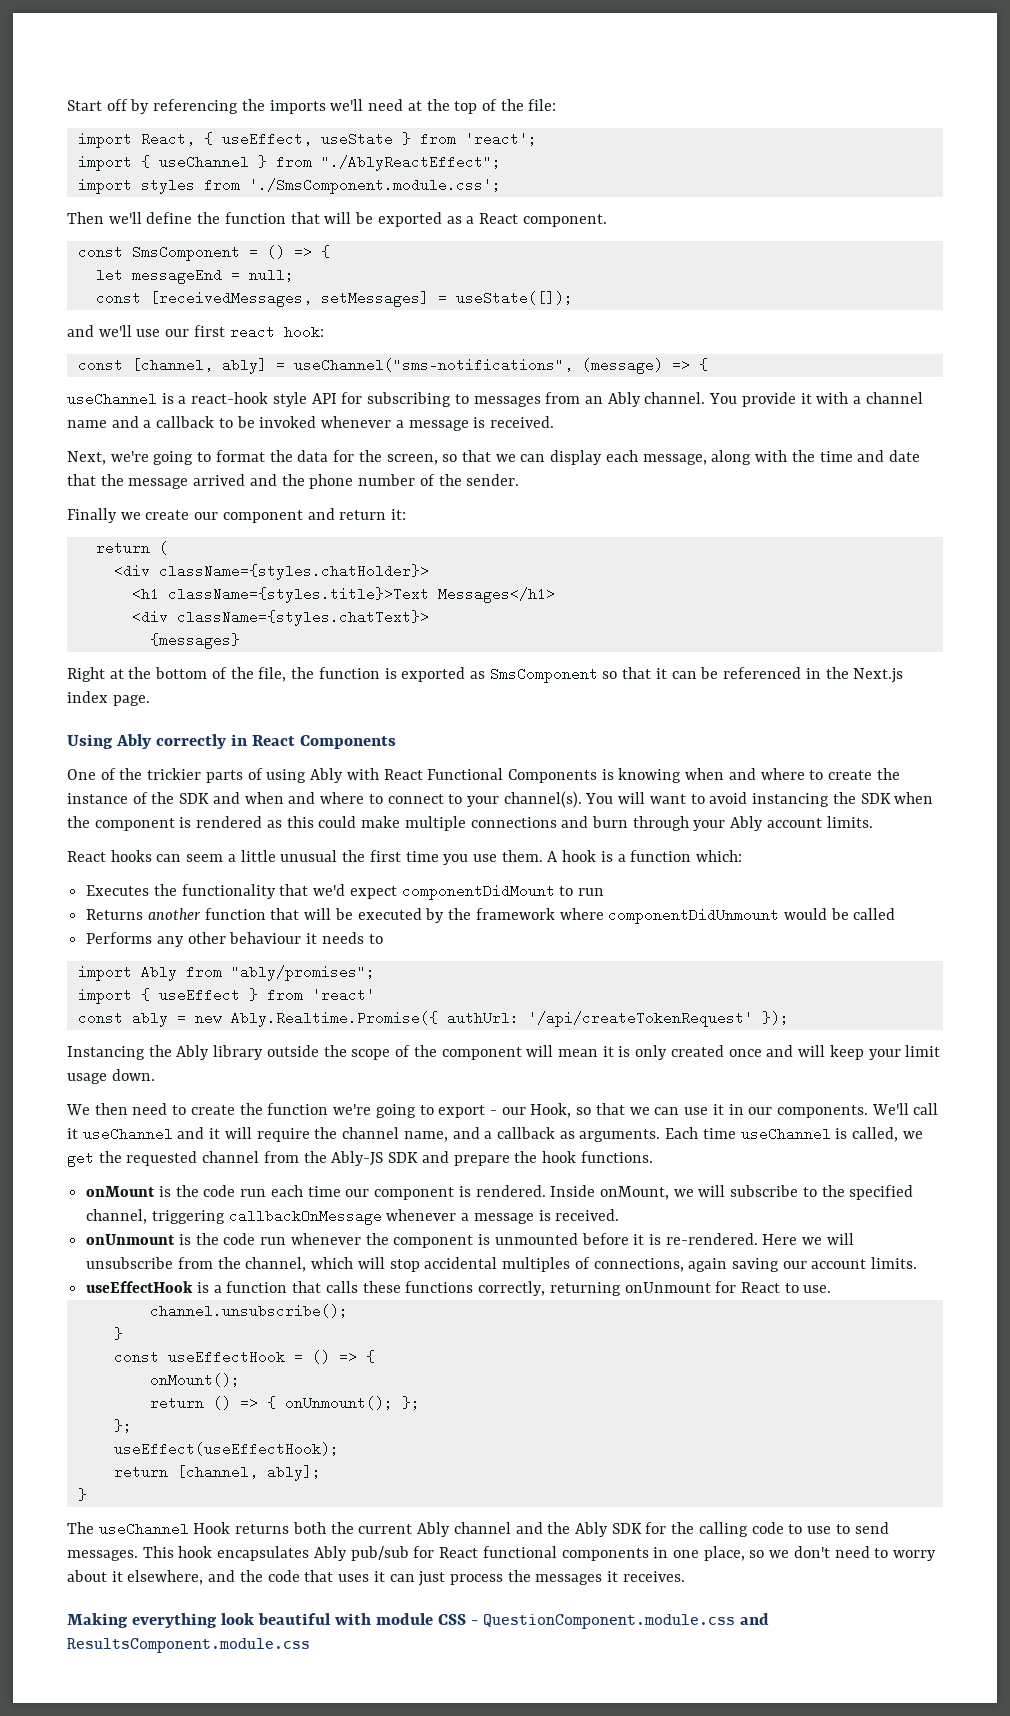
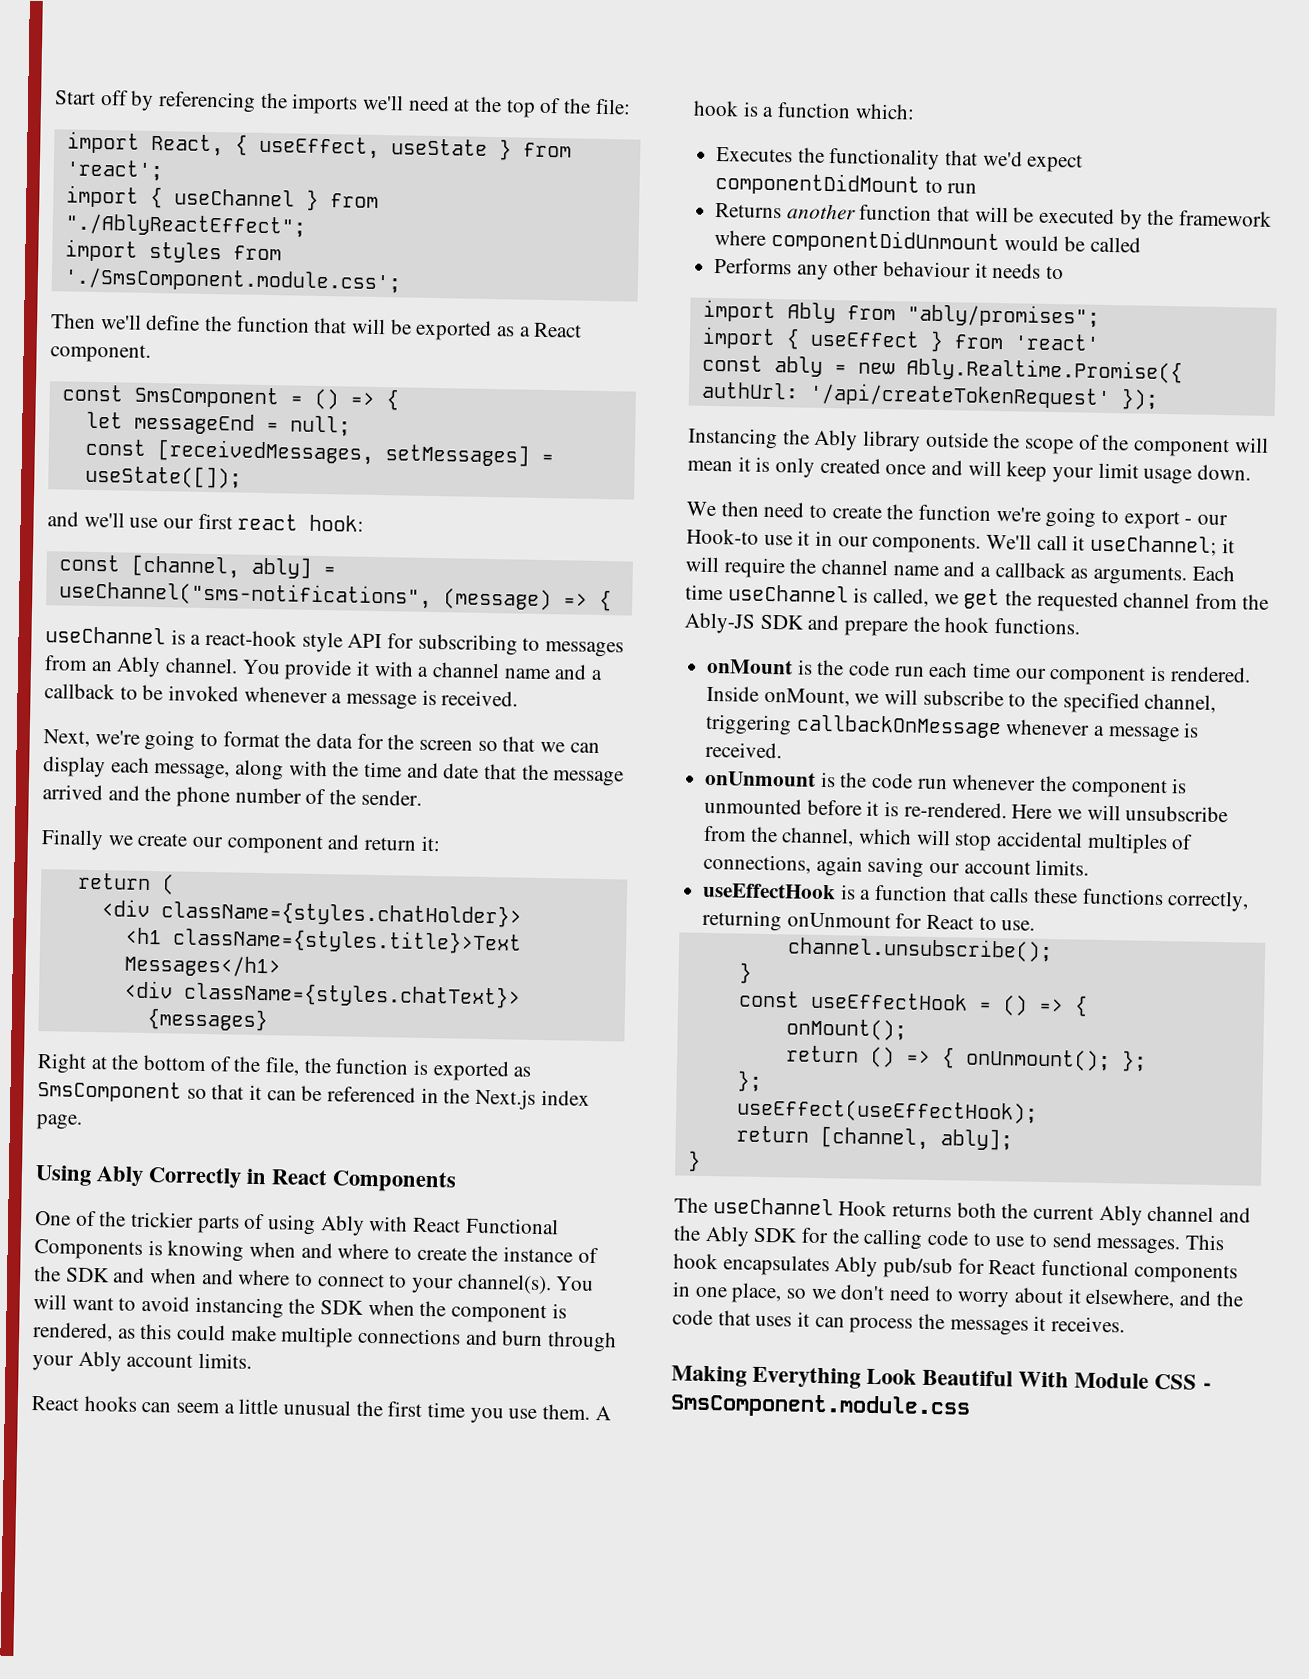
- Next, we're going to format the data for the screen, so that we can display each message, along with the time and date that the message arrived and the phone number of the sender.
+ Next, we're going to format the data for the screen so that we can display each message, along with the time and date that the message arrived and the phone number of the sender.
- Using Ably correctly in React Components
+ Using Ably Correctly in React Components
- You will want to avoid instancing the SDK when the component is rendered as this could make multiple connections and burn through your Ably account limits.
+ You will want to avoid instancing the SDK when the component is rendered, as this could make multiple connections and burn through your Ably account limits.
- We then need to create the function we're going to export - our Hook, so that we can use it in our components.
+ We then need to create the function we're going to export - our Hook-to use it in our components.
- We'll call it useChannel and it will require the channel name, and a callback as arguments.
+ We'll call it useChannel; it will require the channel name and a callback as arguments.
- This hook encapsulates Ably pub/sub for React functional components in one place, so we don't need to worry about it elsewhere, and the code that uses it can just process the messages it receives.
+ This hook encapsulates Ably pub/sub for React functional components in one place, so we don't need to worry about it elsewhere, and the code that uses it can process the messages it receives.
- Making everything look beautiful with module CSS - QuestionComponent.module.css and ResultsComponent.module.css
+ Making Everything Look Beautiful With Module CSS - SmsComponent.module.css

